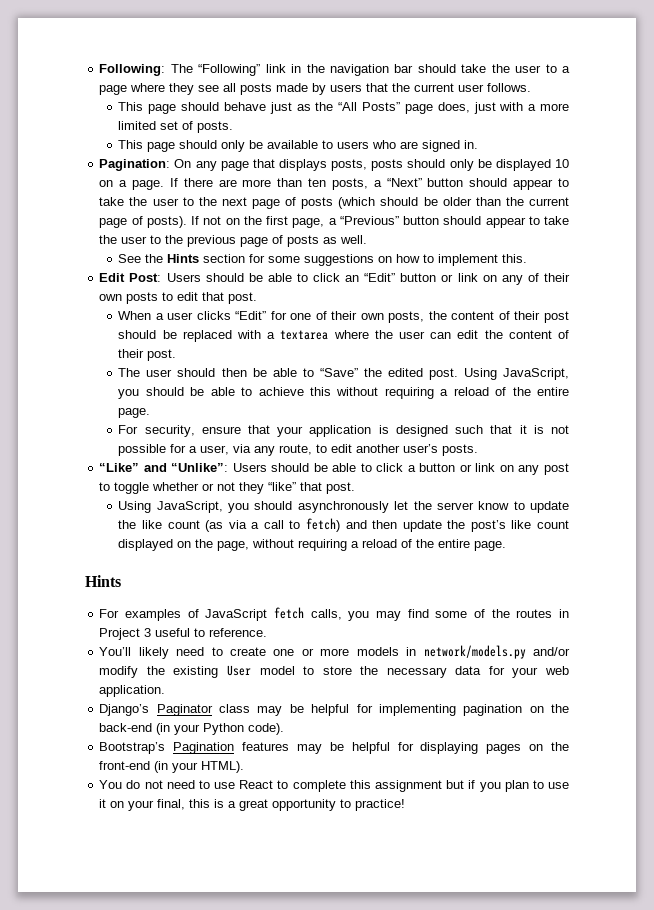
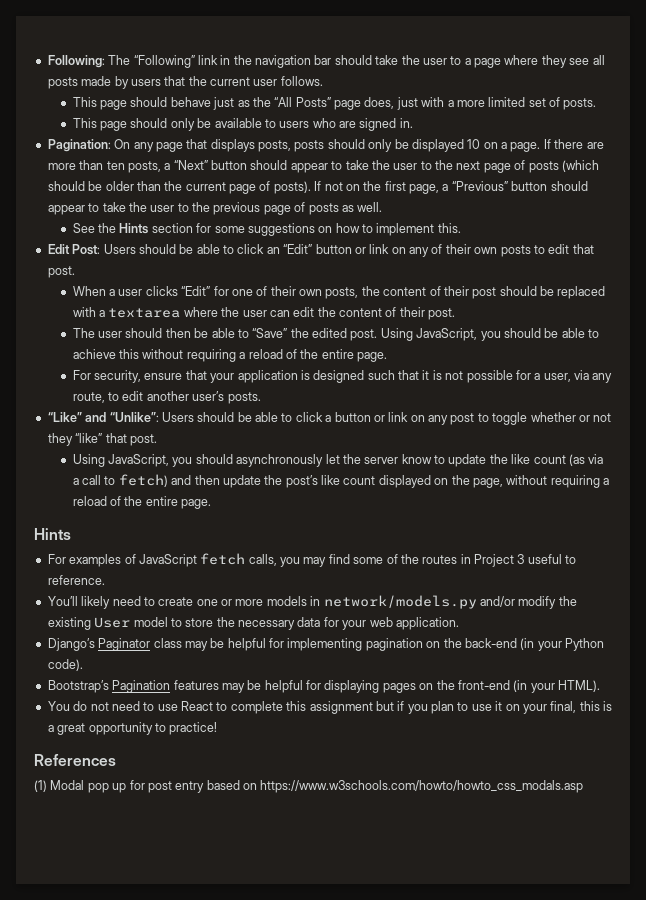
+ References
+ (1) Modal pop up for post entry based on https://www.w3schools.com/howto/howto_css_modals.asp

